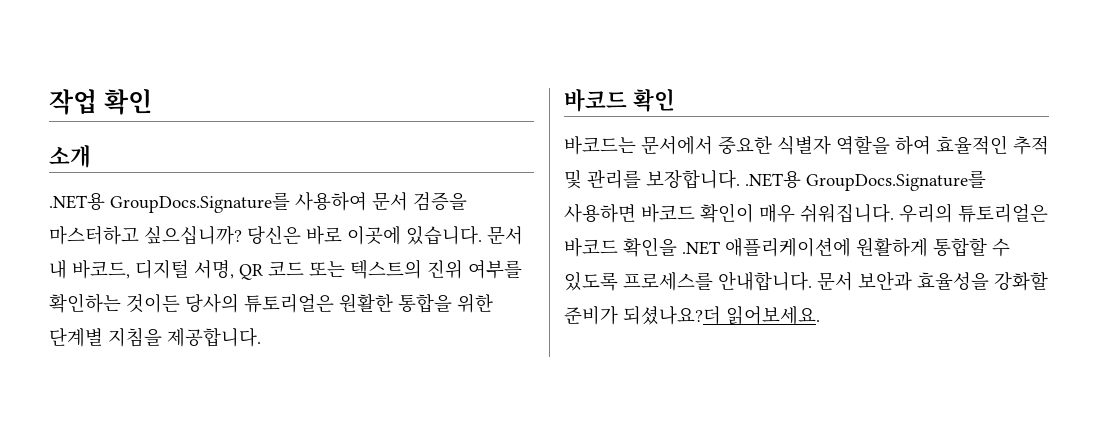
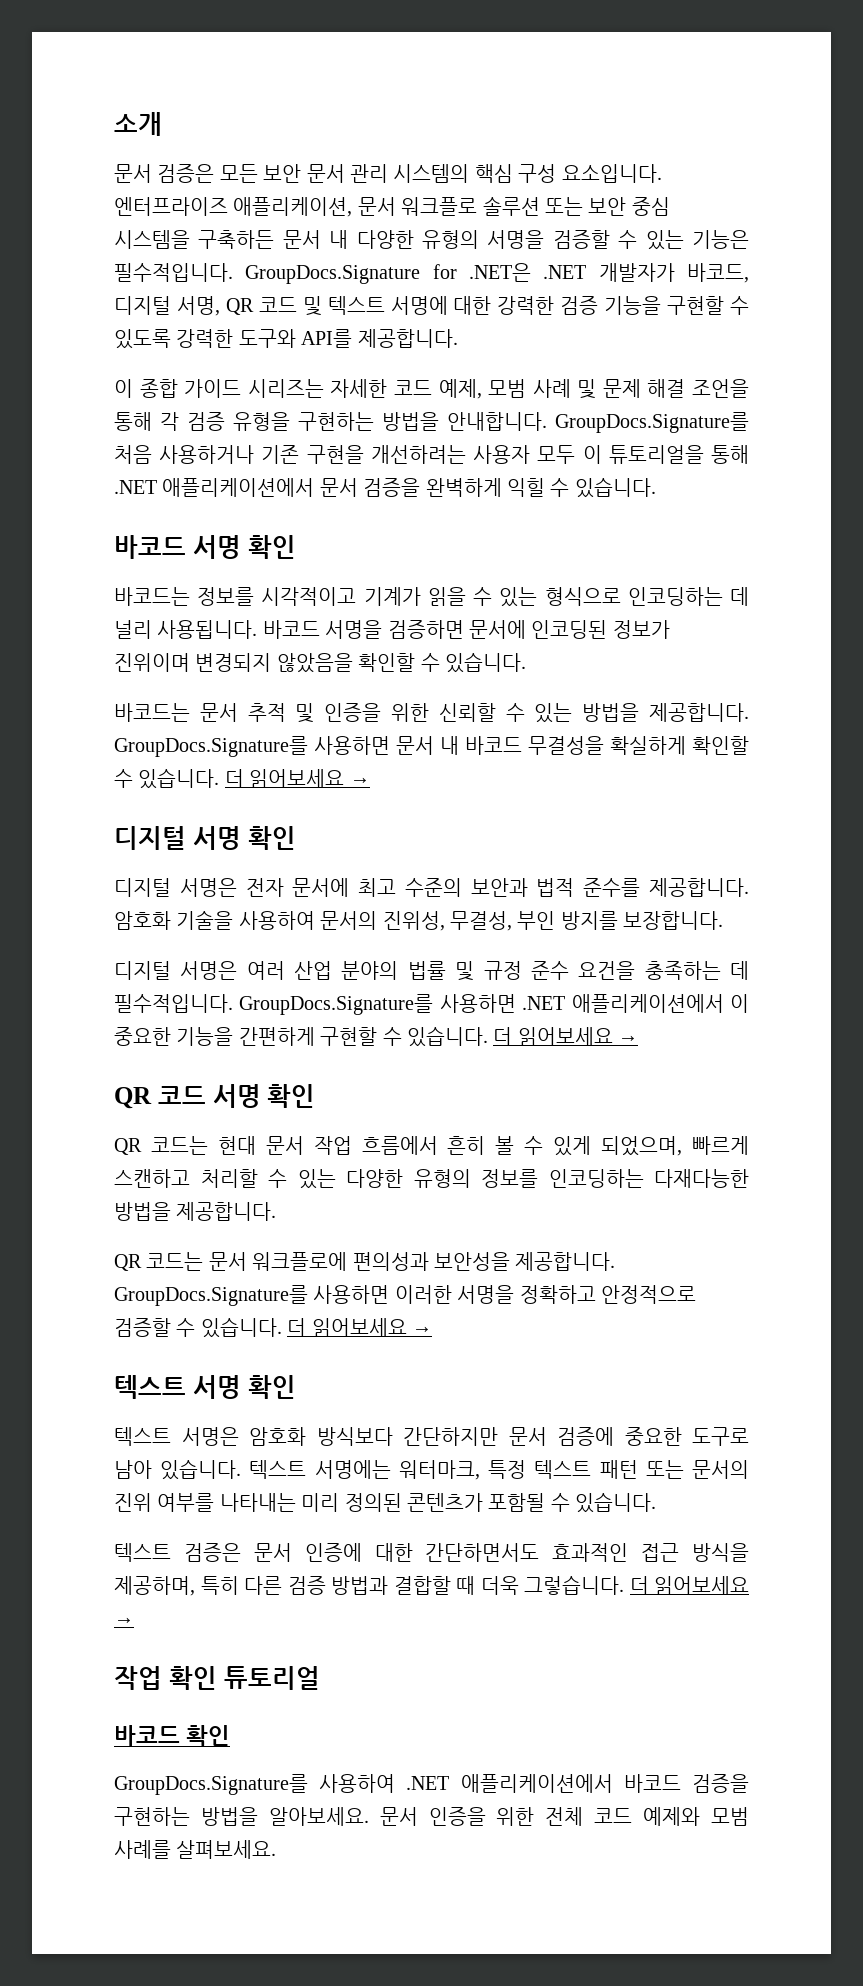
- 작업 확인
- .NET용 GroupDocs.Signature를 사용하여 문서 검증을 마스터하고 싶으십니까? 당신은 바로 이곳에 있습니다. 문서 내 바코드, 디지털 서명, QR 코드 또는 텍스트의 진위 여부를 확인하는 것이든 당사의 튜토리얼은 원활한 통합을 위한 단계별 지침을 제공합니다.
+ 문서 검증은 모든 보안 문서 관리 시스템의 핵심 구성 요소입니다. 엔터프라이즈 애플리케이션, 문서 워크플로 솔루션 또는 보안 중심 시스템을 구축하든 문서 내 다양한 유형의 서명을 검증할 수 있는 기능은 필수적입니다. GroupDocs.Signature for .NET은 .NET 개발자가 바코드, 디지털 서명, QR 코드 및 텍스트 서명에 대한 강력한 검증 기능을 구현할 수 있도록 강력한 도구와 API를 제공합니다.
+ 이 종합 가이드 시리즈는 자세한 코드 예제, 모범 사례 및 문제 해결 조언을 통해 각 검증 유형을 구현하는 방법을 안내합니다. GroupDocs.Signature를 처음 사용하거나 기존 구현을 개선하려는 사용자 모두 이 튜토리얼을 통해 .NET 애플리케이션에서 문서 검증을 완벽하게 익힐 수 있습니다.
+ 바코드 서명 확인
+ 바코드는 정보를 시각적이고 기계가 읽을 수 있는 형식으로 인코딩하는 데 널리 사용됩니다. 바코드 서명을 검증하면 문서에 인코딩된 정보가 진위이며 변경되지 않았음을 확인할 수 있습니다.
+ 바코드는 문서 추적 및 인증을 위한 신뢰할 수 있는 방법을 제공합니다. GroupDocs.Signature를 사용하면 문서 내 바코드 무결성을 확실하게 확인할 수 있습니다. 더 읽어보세요 →
+ 디지털 서명 확인
+ 디지털 서명은 전자 문서에 최고 수준의 보안과 법적 준수를 제공합니다. 암호화 기술을 사용하여 문서의 진위성, 무결성, 부인 방지를 보장합니다.
+ 디지털 서명은 여러 산업 분야의 법률 및 규정 준수 요건을 충족하는 데 필수적입니다. GroupDocs.Signature를 사용하면 .NET 애플리케이션에서 이 중요한 기능을 간편하게 구현할 수 있습니다. 더 읽어보세요 →
+ QR 코드 서명 확인
+ QR 코드는 현대 문서 작업 흐름에서 흔히 볼 수 있게 되었으며, 빠르게 스캔하고 처리할 수 있는 다양한 유형의 정보를 인코딩하는 다재다능한 방법을 제공합니다.
+ QR 코드는 문서 워크플로에 편의성과 보안성을 제공합니다. GroupDocs.Signature를 사용하면 이러한 서명을 정확하고 안정적으로 검증할 수 있습니다. 더 읽어보세요 →
+ 텍스트 서명 확인
+ 텍스트 서명은 암호화 방식보다 간단하지만 문서 검증에 중요한 도구로 남아 있습니다. 텍스트 서명에는 워터마크, 특정 텍스트 패턴 또는 문서의 진위 여부를 나타내는 미리 정의된 콘텐츠가 포함될 수 있습니다.
+ 텍스트 검증은 문서 인증에 대한 간단하면서도 효과적인 접근 방식을 제공하며, 특히 다른 검증 방법과 결합할 때 더욱 그렇습니다. 더 읽어보세요 →
+ 작업 확인 튜토리얼
  바코드 확인
- 바코드는 문서에서 중요한 식별자 역할을 하여 효율적인 추적 및 관리를 보장합니다. .NET용 GroupDocs.Signature를 사용하면 바코드 확인이 매우 쉬워집니다. 우리의 튜토리얼은 바코드 확인을 .NET 애플리케이션에 원활하게 통합할 수 있도록 프로세스를 안내합니다. 문서 보안과 효율성을 강화할 준비가 되셨나요?더 읽어보세요.
+ GroupDocs.Signature를 사용하여 .NET 애플리케이션에서 바코드 검증을 구현하는 방법을 알아보세요. 문서 인증을 위한 전체 코드 예제와 모범 사례를 살펴보세요.

